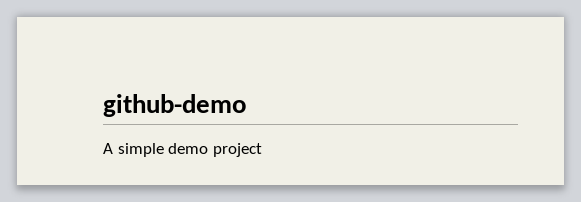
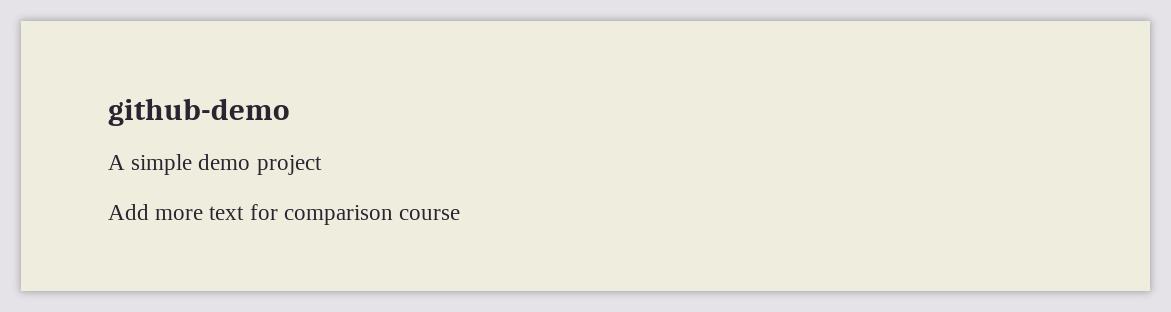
+ Add more text for comparison course

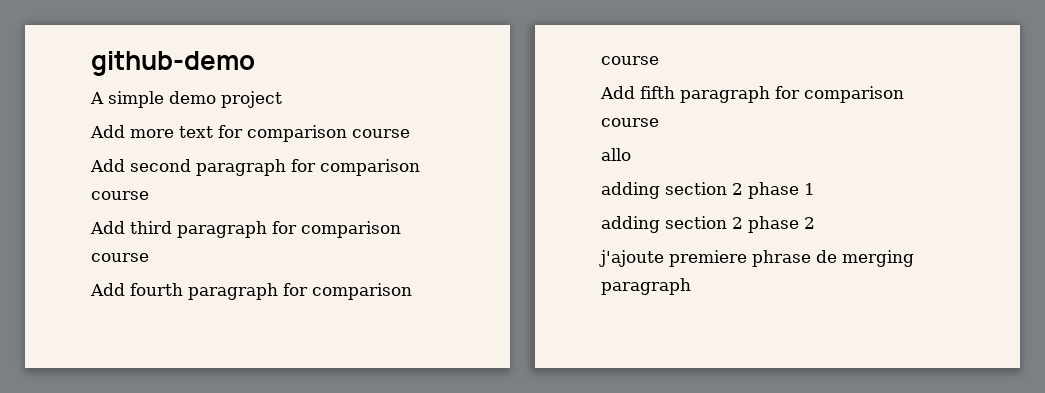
+ Add second paragraph for comparison course
+ Add third paragraph for comparison course
+ Add fourth paragraph for comparison course
+ Add fifth paragraph for comparison course
+ allo
+ adding section 2 phase 1
+ adding section 2 phase 2
+ j'ajoute premiere phrase de merging paragraph

